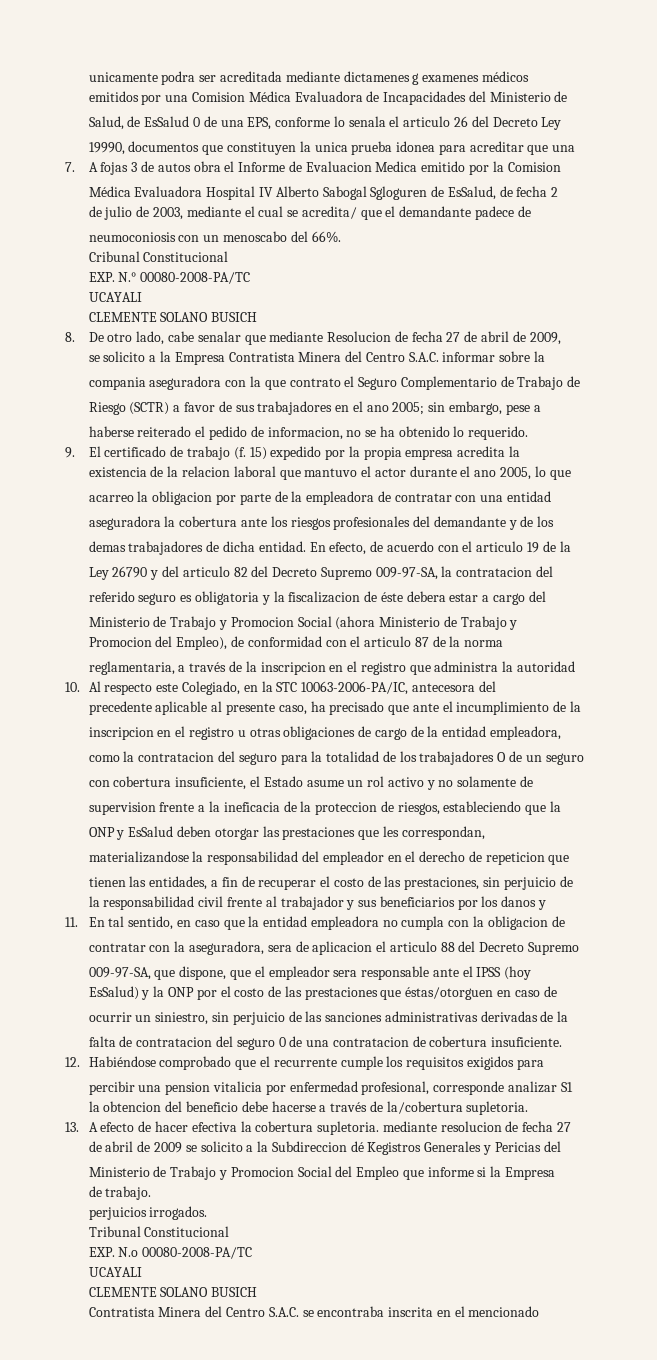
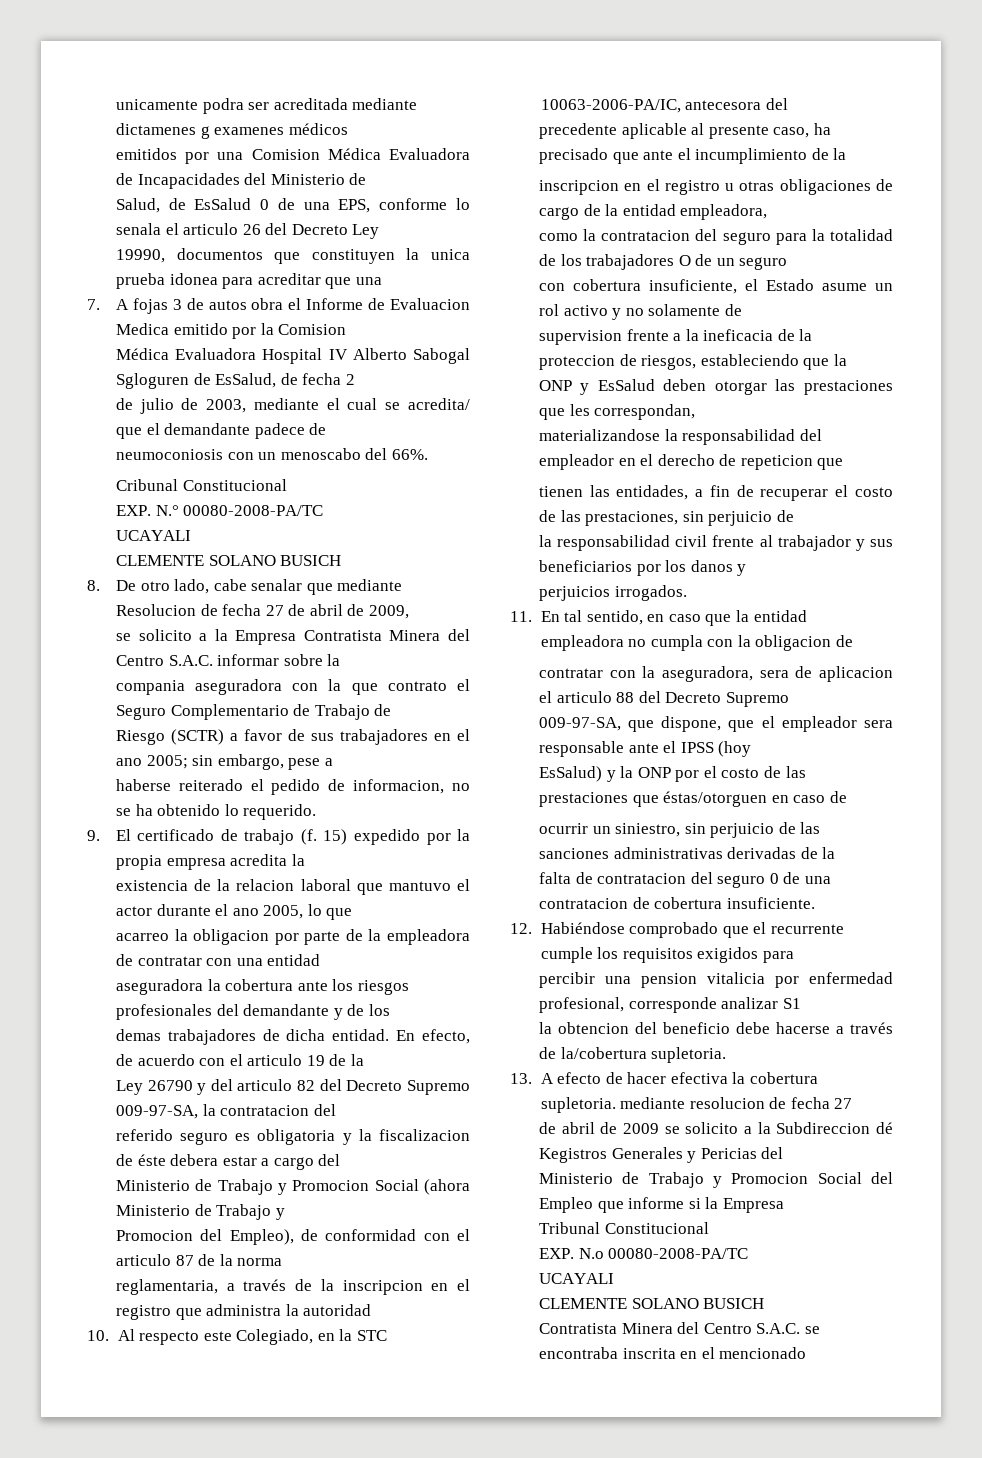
+ perjuicios irrogados.
- de trabajo.
- perjuicios irrogados.

